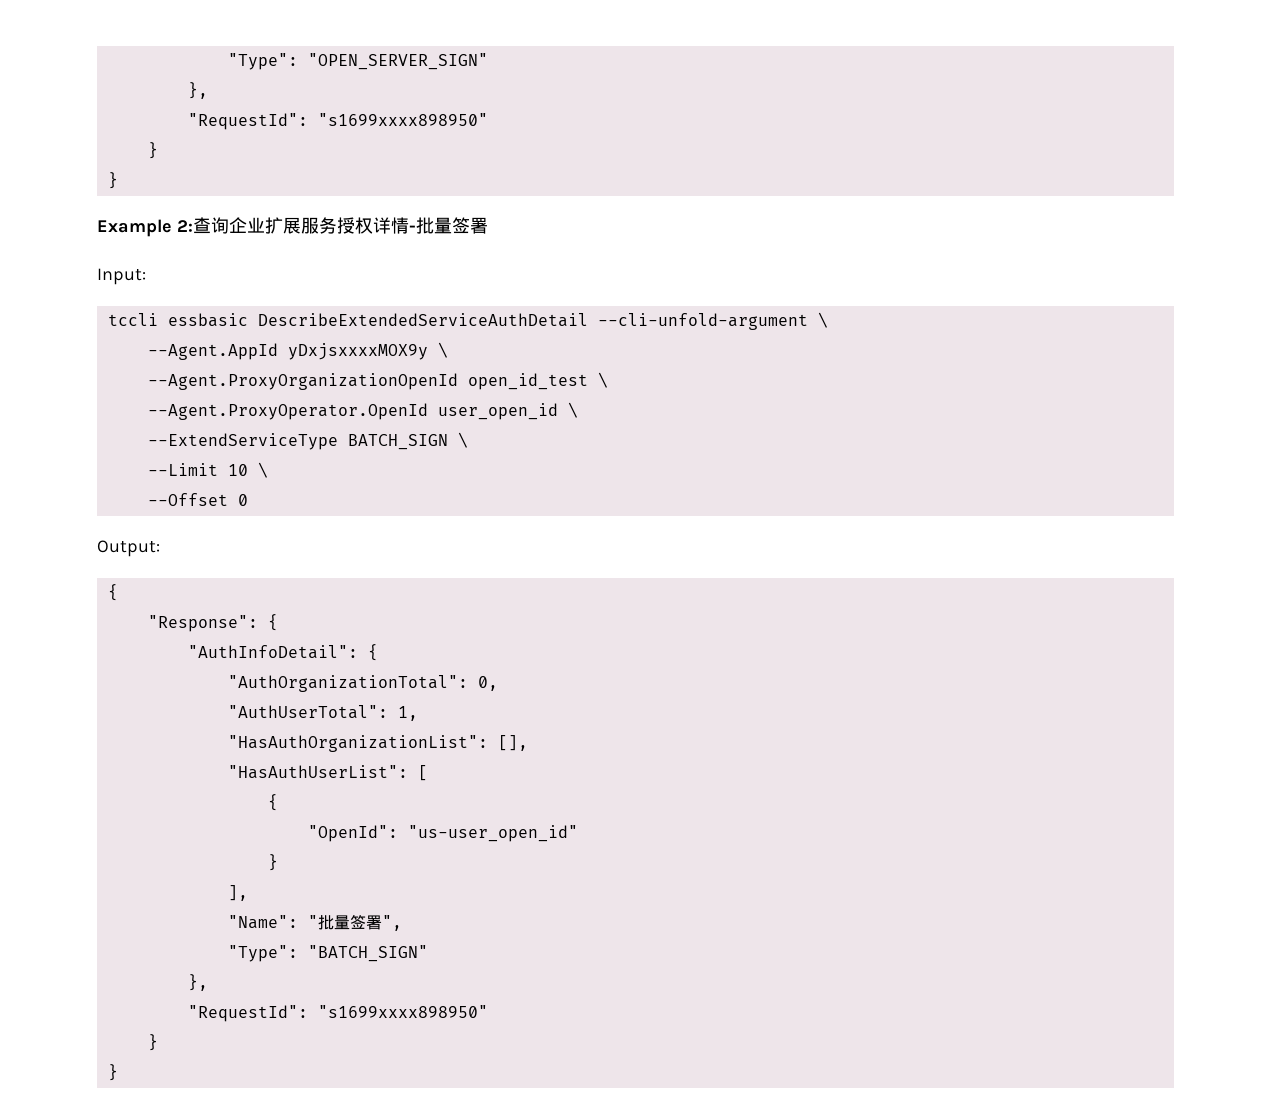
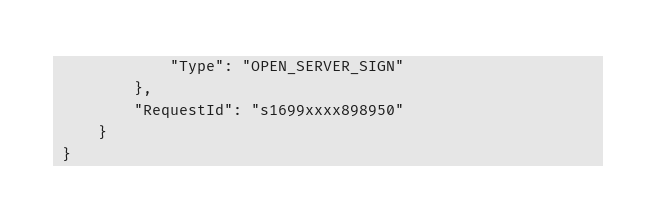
- Example 2:查询企业扩展服务授权详情-批量签署
- Input:
- tccli essbasic DescribeExtendedServiceAuthDetail --cli-unfold-argument \
- --Agent.AppId yDxjsxxxxMOX9y \
- --Agent.ProxyOrganizationOpenId open_id_test \
- --Agent.ProxyOperator.OpenId user_open_id \
- --ExtendServiceType BATCH_SIGN \
- --Limit 10 \
- --Offset 0
- Output:
- {
- "Response": {
- "AuthInfoDetail": {
- "AuthOrganizationTotal": 0,
- "AuthUserTotal": 1,
- "HasAuthOrganizationList": [],
- "HasAuthUserList": [
- {
- "OpenId": "us-user_open_id"
- }
- ],
- "Name": "批量签署",
- "Type": "BATCH_SIGN"
- },
- "RequestId": "s1699xxxx898950"
- }
- }

